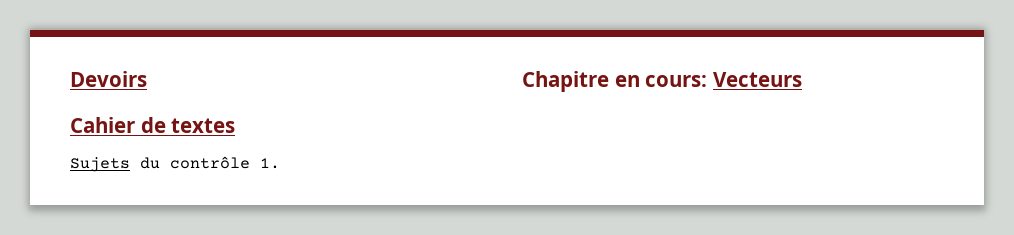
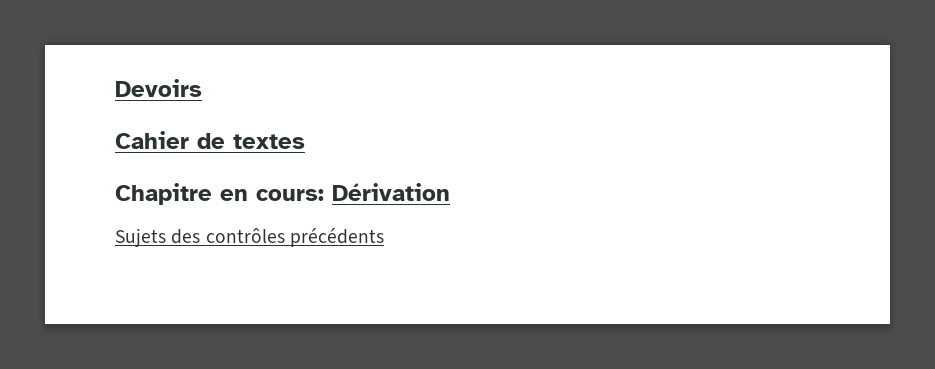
- Sujets du contrôle 1.
- Chapitre en cours: Vecteurs
+ Chapitre en cours: Dérivation
+ Sujets des contrôles précédents

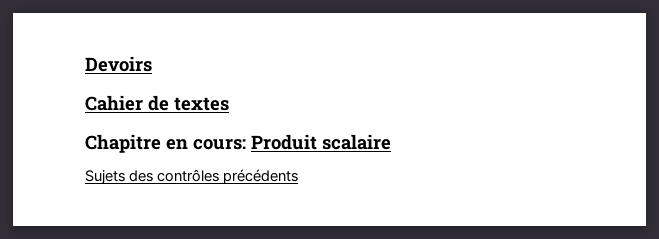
- Chapitre en cours: Dérivation
+ Chapitre en cours: Produit scalaire

